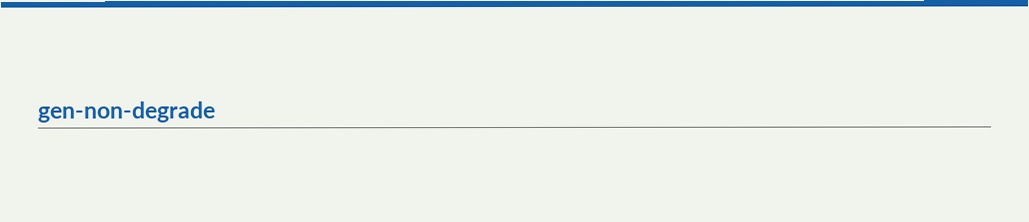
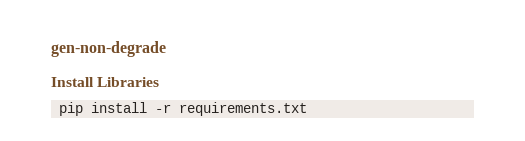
+ Install Libraries
+ pip install -r requirements.txt

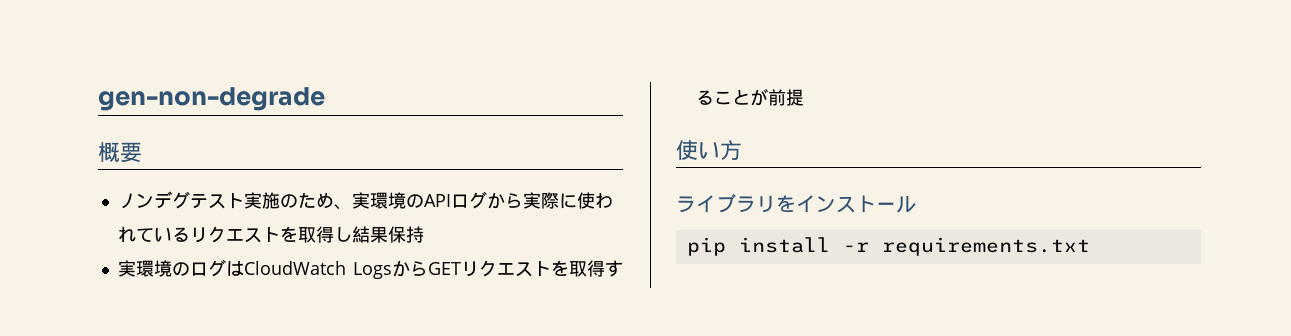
- Install Libraries
+ 概要
+ ノンデグテスト実施のため、実環境のAPIログから実際に使われているリクエストを取得し結果保持
+ 実環境のログはCloudWatch LogsからGETリクエストを取得することが前提
+ 使い方
+ ライブラリをインストール

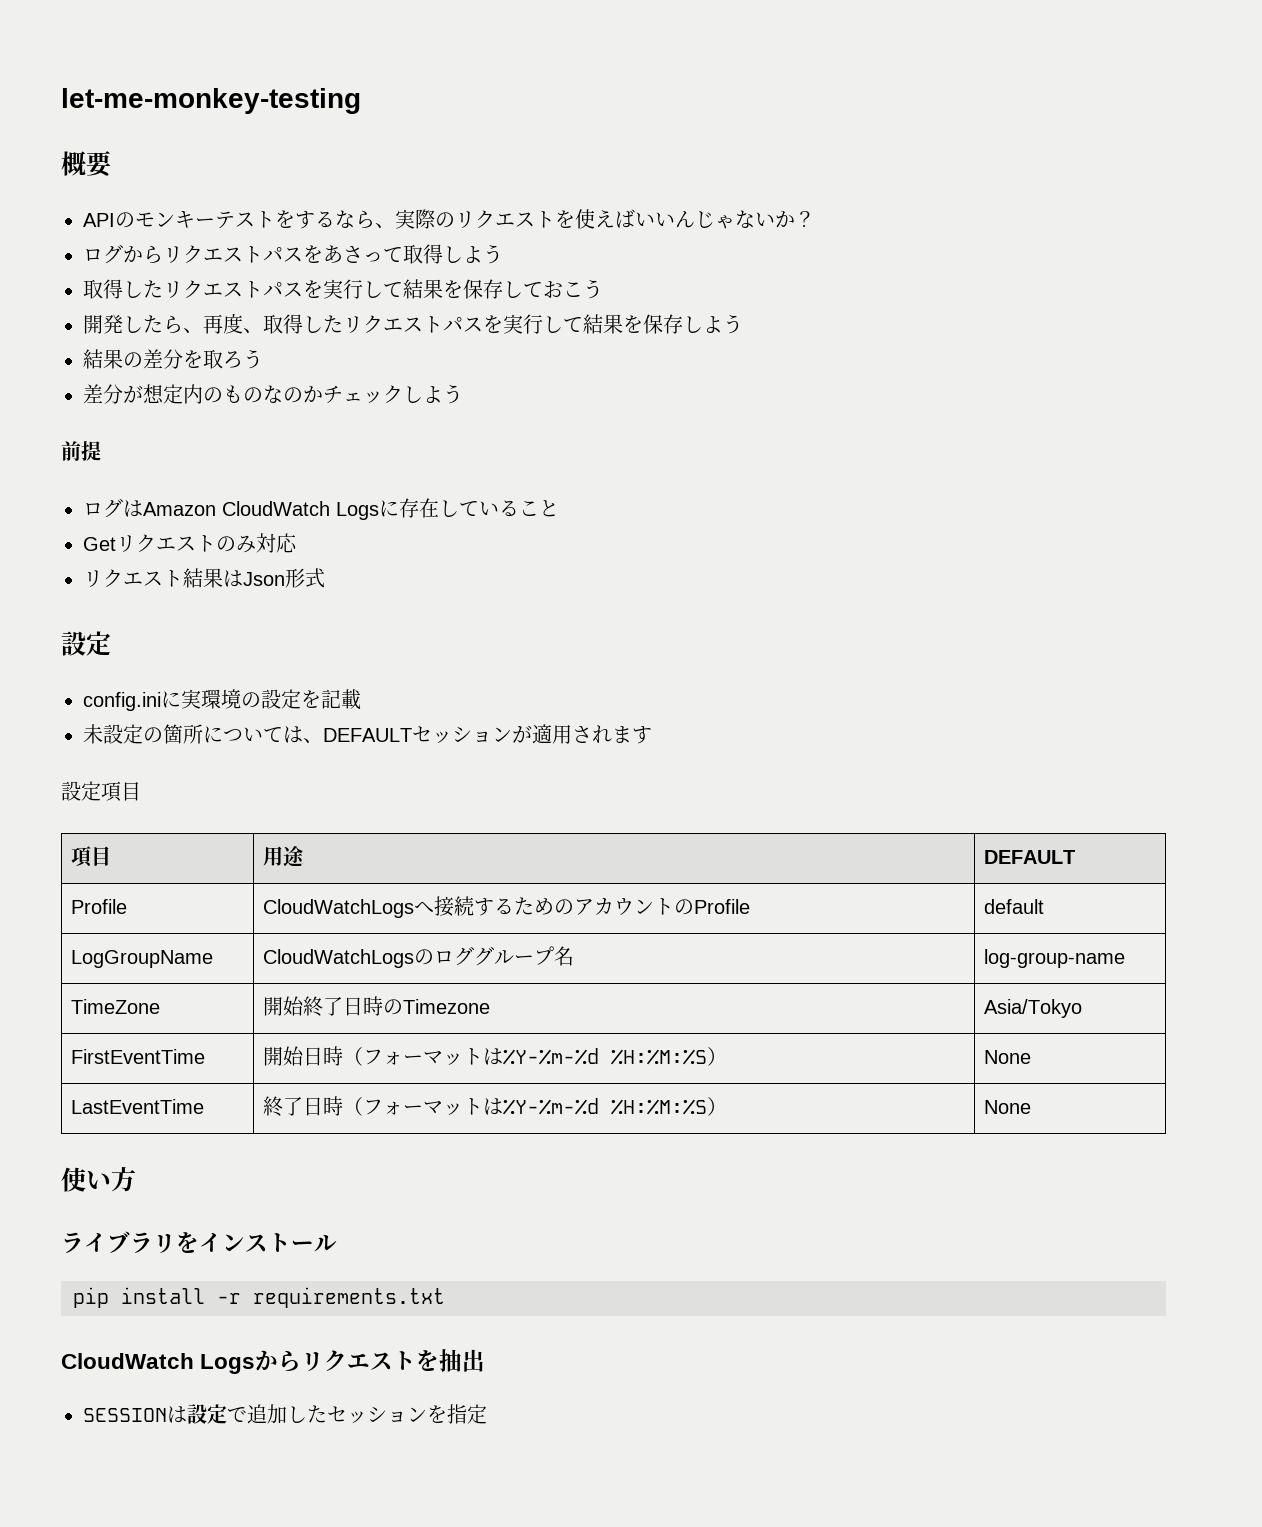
- gen-non-degrade
+ let-me-monkey-testing
- ノンデグテスト実施のため、実環境のAPIログから実際に使われているリクエストを取得し結果保持
- 実環境のログはCloudWatch LogsからGETリクエストを取得することが前提
+ APIのモンキーテストをするなら、実際のリクエストを使えばいいんじゃないか？
+ ログからリクエストパスをあさって取得しよう
+ 取得したリクエストパスを実行して結果を保存しておこう
+ 開発したら、再度、取得したリクエストパスを実行して結果を保存しよう
+ 結果の差分を取ろう
+ 差分が想定内のものなのかチェックしよう
+ 前提
+ ログはAmazon CloudWatch Logsに存在していること
+ Getリクエストのみ対応
+ リクエスト結果はJson形式
+ 設定
+ config.iniに実環境の設定を記載
+ 未設定の箇所については、DEFAULTセッションが適用されます
+ 設定項目
+ 項目 | 用途 | DEFAULT
+ Profile | CloudWatchLogsへ接続するためのアカウントのProfile | default
+ LogGroupName | CloudWatchLogsのロググループ名 | log-group-name
+ TimeZone | 開始終了日時のTimezone | Asia/Tokyo
+ FirstEventTime | 開始日時（フォーマットは%Y-%m-%d %H:%M:%S） | None
+ LastEventTime | 終了日時（フォーマットは%Y-%m-%d %H:%M:%S） | None
+ CloudWatch Logsからリクエストを抽出
+ SESSIONは設定で追加したセッションを指定

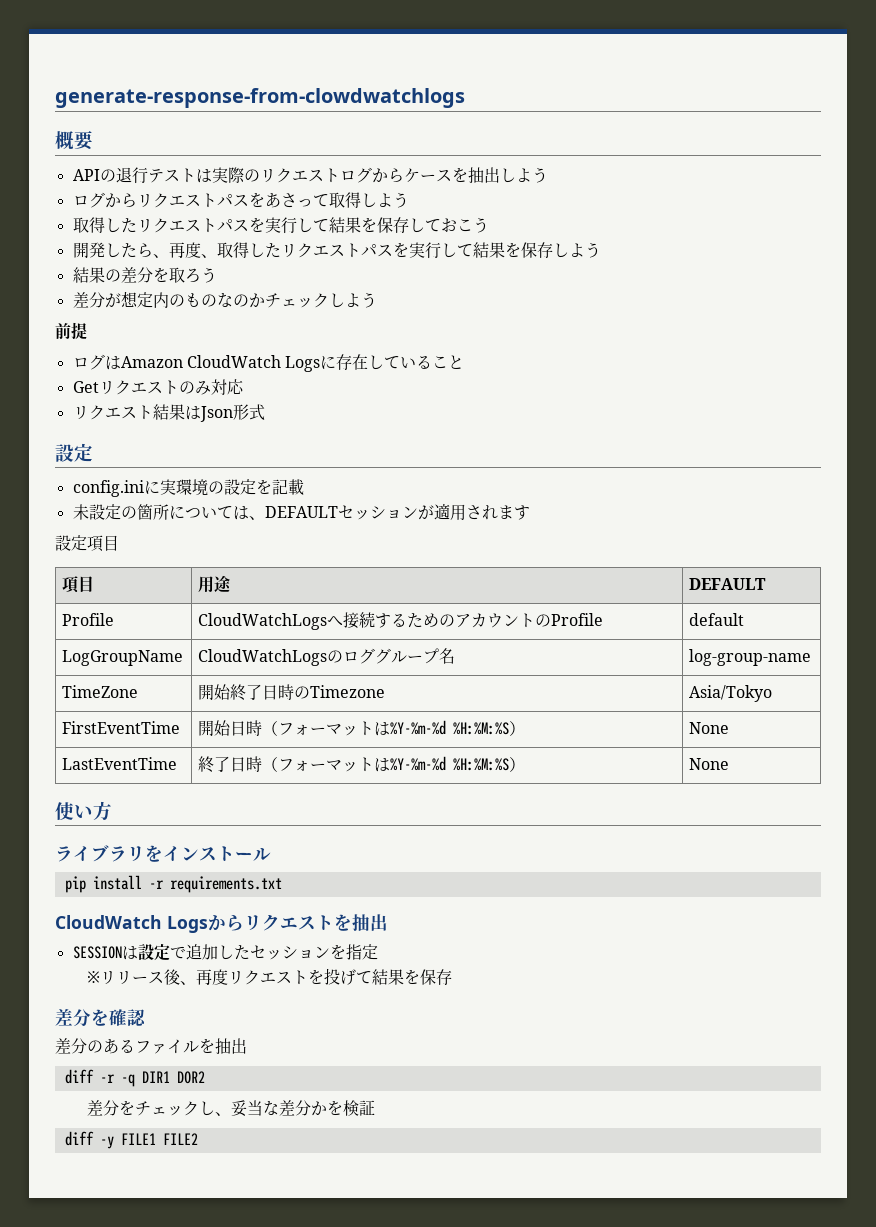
- let-me-monkey-testing
+ generate-response-from-clowdwatchlogs
- APIのモンキーテストをするなら、実際のリクエストを使えばいいんじゃないか？
+ APIの退行テストは実際のリクエストログからケースを抽出しよう
+ ※リリース後、再度リクエストを投げて結果を保存
+ 差分を確認
+ 差分のあるファイルを抽出
+ diff -r -q DIR1 DOR2
+ 差分をチェックし、妥当な差分かを検証
+ diff -y FILE1 FILE2

